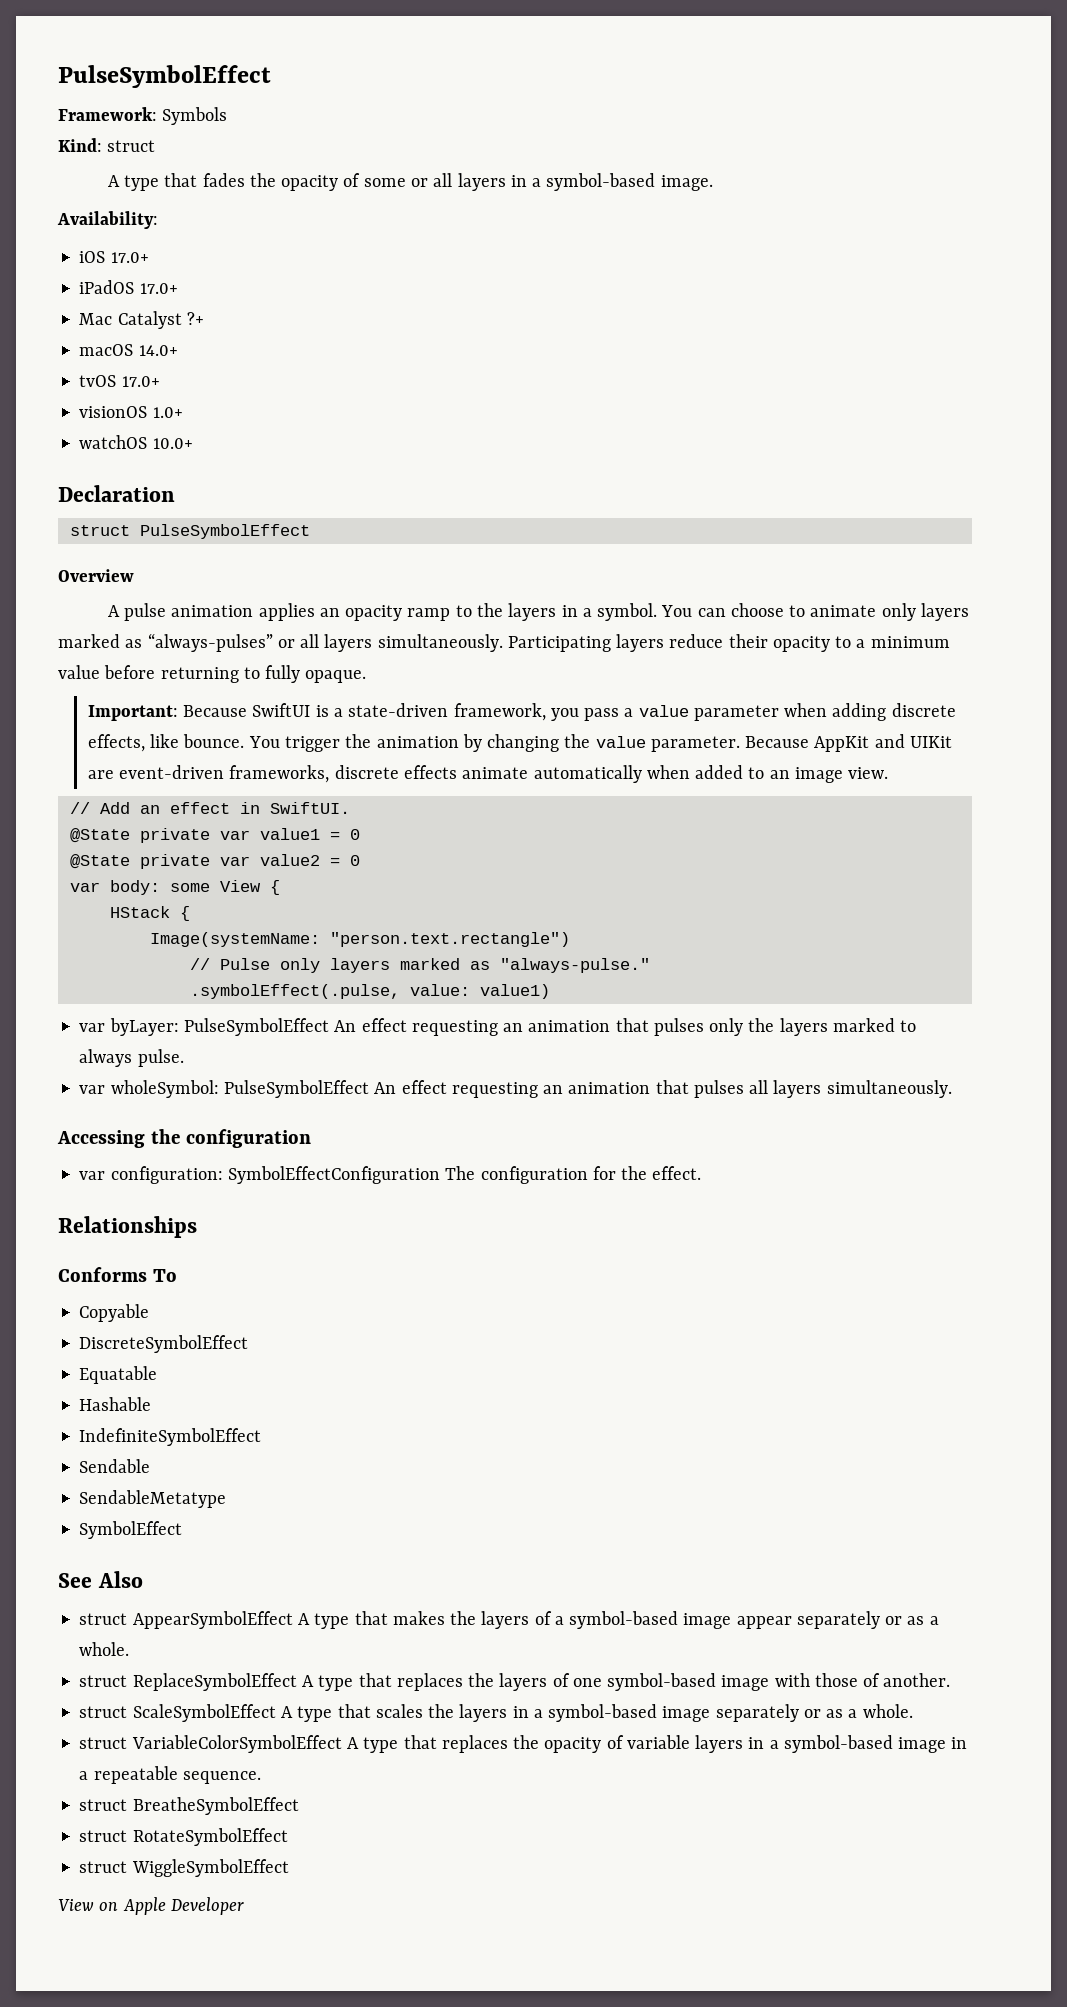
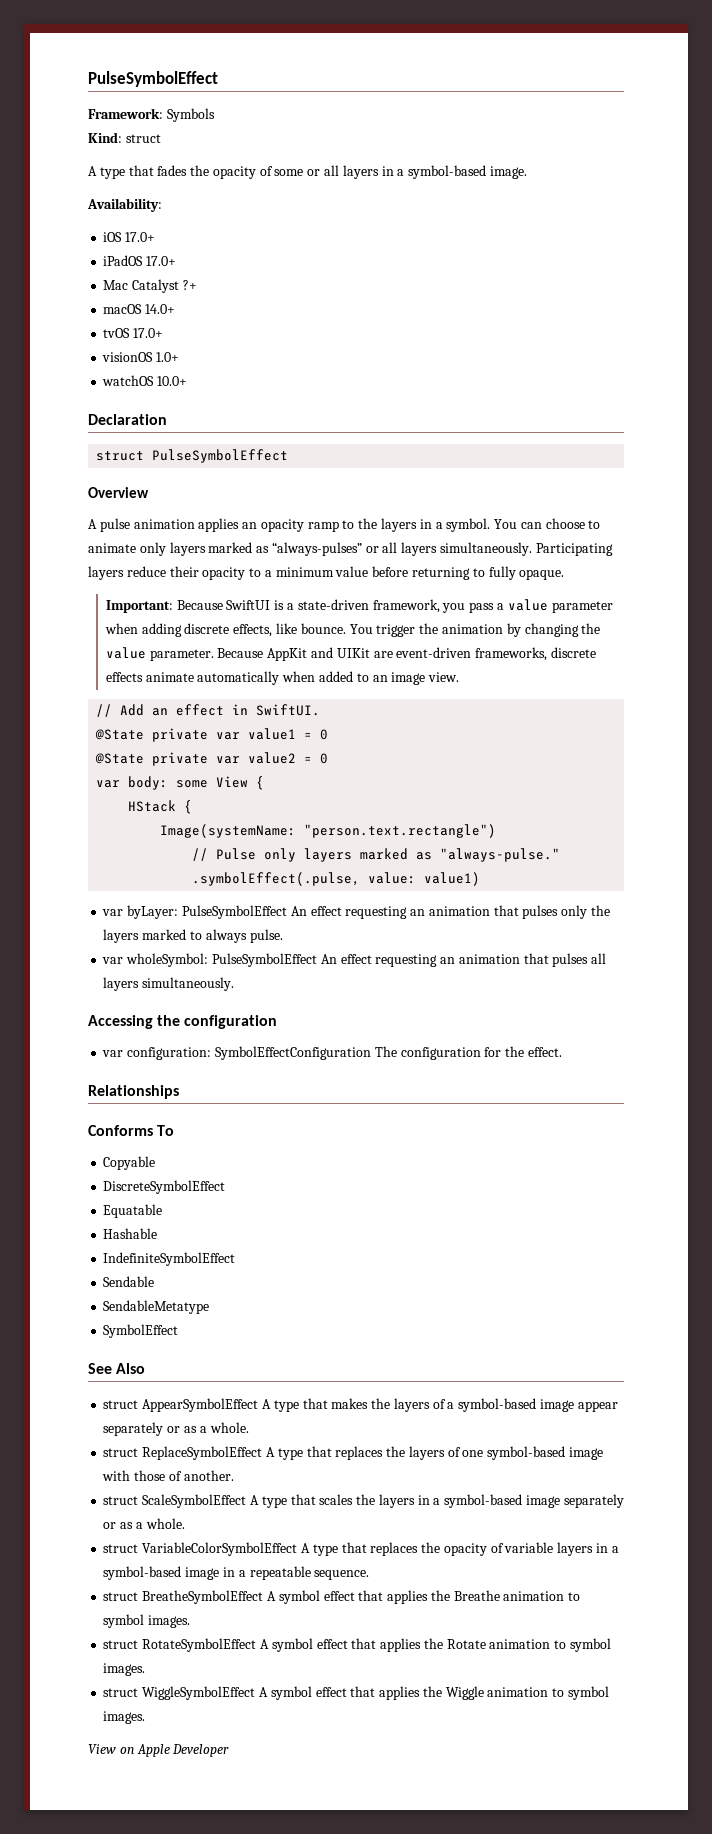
- struct BreatheSymbolEffect
- struct RotateSymbolEffect
- struct WiggleSymbolEffect
+ struct BreatheSymbolEffect A symbol effect that applies the Breathe animation to symbol images.
+ struct RotateSymbolEffect A symbol effect that applies the Rotate animation to symbol images.
+ struct WiggleSymbolEffect A symbol effect that applies the Wiggle animation to symbol images.

